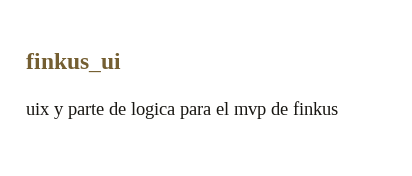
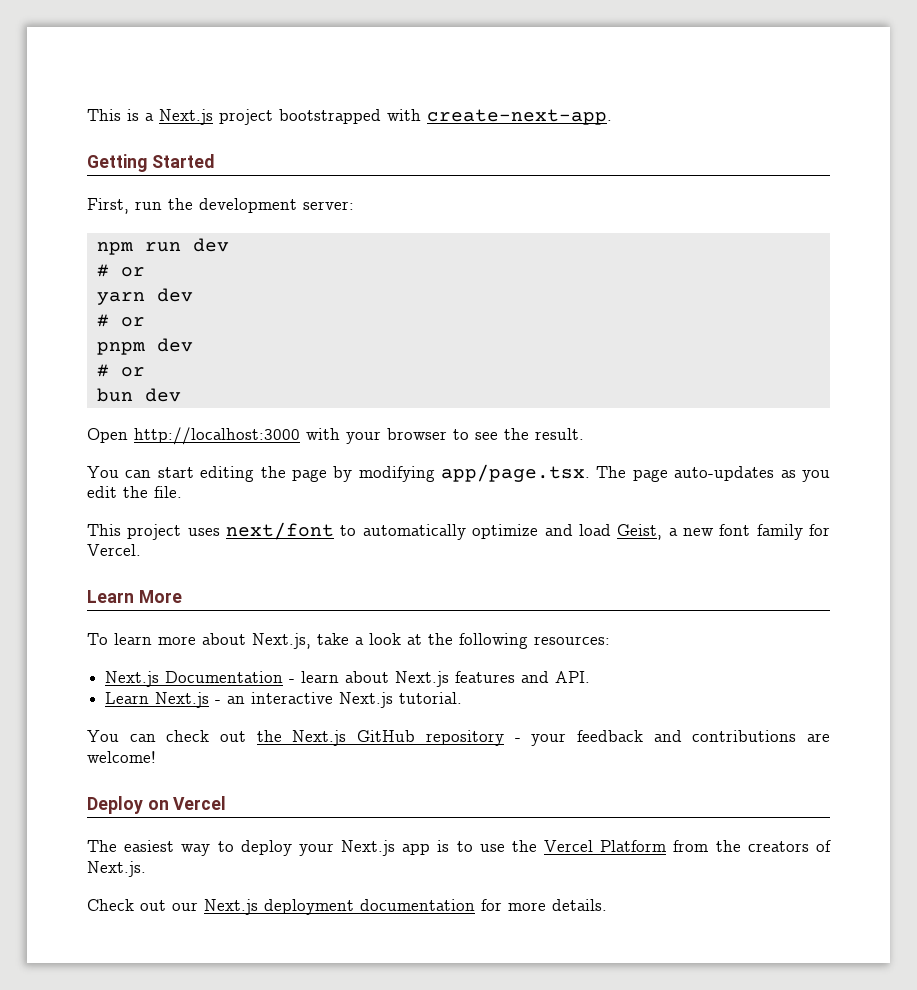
- finkus_ui
- uix y parte de logica para el mvp de finkus
+ This is a Next.js project bootstrapped with create-next-app.
+ Getting Started
+ First, run the development server:
+ npm run dev
+ # or
+ yarn dev
+ # or
+ pnpm dev
+ # or
+ bun dev
+ Open http://localhost:3000 with your browser to see the result.
+ You can start editing the page by modifying app/page.tsx. The page auto-updates as you edit the file.
+ This project uses next/font to automatically optimize and load Geist, a new font family for Vercel.
+ Learn More
+ To learn more about Next.js, take a look at the following resources:
+ Next.js Documentation - learn about Next.js features and API.
+ Learn Next.js - an interactive Next.js tutorial.
+ You can check out the Next.js GitHub repository - your feedback and contributions are welcome!
+ Deploy on Vercel
+ The easiest way to deploy your Next.js app is to use the Vercel Platform from the creators of Next.js.
+ Check out our Next.js deployment documentation for more details.

